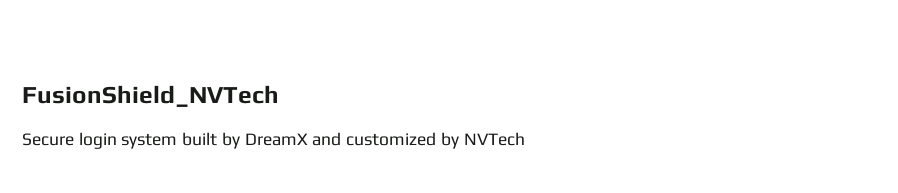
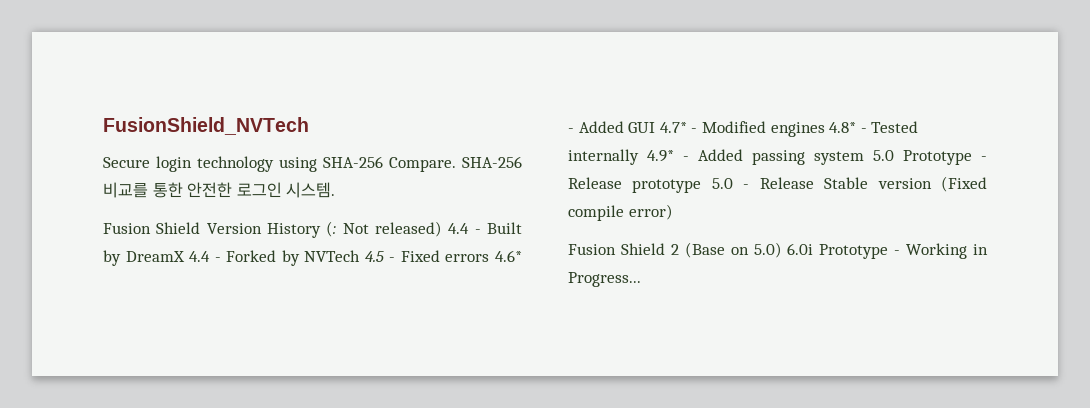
- Secure login system built by DreamX and customized by NVTech
+ Secure login technology using SHA-256 Compare. SHA-256 비교를 통한 안전한 로그인 시스템.
+ Fusion Shield Version History (: Not released) 4.4 - Built by DreamX 4.4 - Forked by NVTech 4.5 - Fixed errors 4.6* - Added GUI 4.7* - Modified engines 4.8* - Tested internally 4.9* - Added passing system 5.0 Prototype - Release prototype 5.0 - Release Stable version (Fixed compile error)
+ Fusion Shield 2 (Base on 5.0) 6.0i Prototype - Working in Progress...

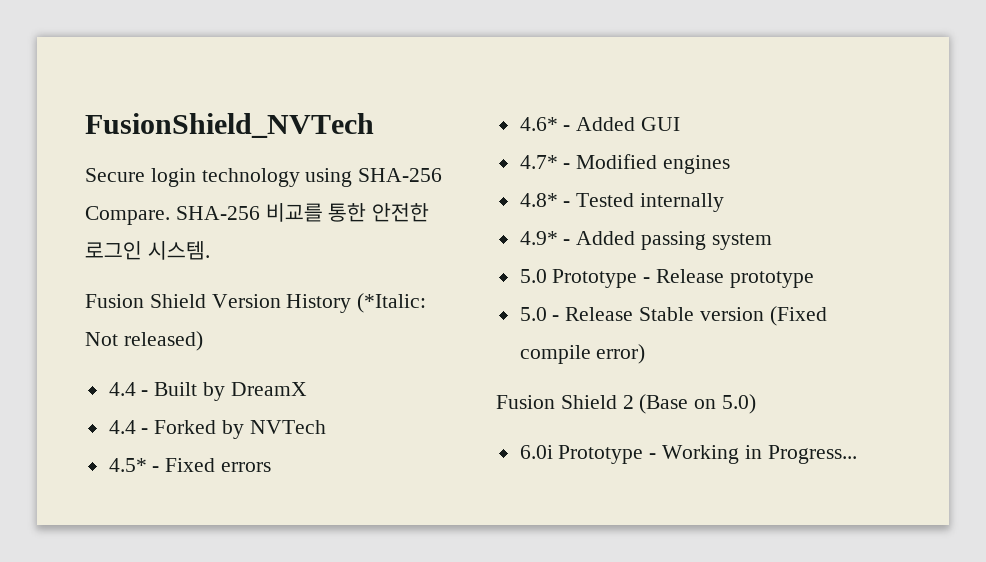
- Fusion Shield Version History (: Not released) 4.4 - Built by DreamX 4.4 - Forked by NVTech 4.5 - Fixed errors 4.6* - Added GUI 4.7* - Modified engines 4.8* - Tested internally 4.9* - Added passing system 5.0 Prototype - Release prototype 5.0 - Release Stable version (Fixed compile error)
+ Fusion Shield Version History (*Italic: Not released)
+ 4.4 - Built by DreamX
+ 4.4 - Forked by NVTech
+ 4.5* - Fixed errors
+ 4.6* - Added GUI
+ 4.7* - Modified engines
+ 4.8* - Tested internally
+ 4.9* - Added passing system
+ 5.0 Prototype - Release prototype
+ 5.0 - Release Stable version (Fixed compile error)
- Fusion Shield 2 (Base on 5.0) 6.0i Prototype - Working in Progress...
+ Fusion Shield 2 (Base on 5.0)
+ 6.0i Prototype - Working in Progress...

